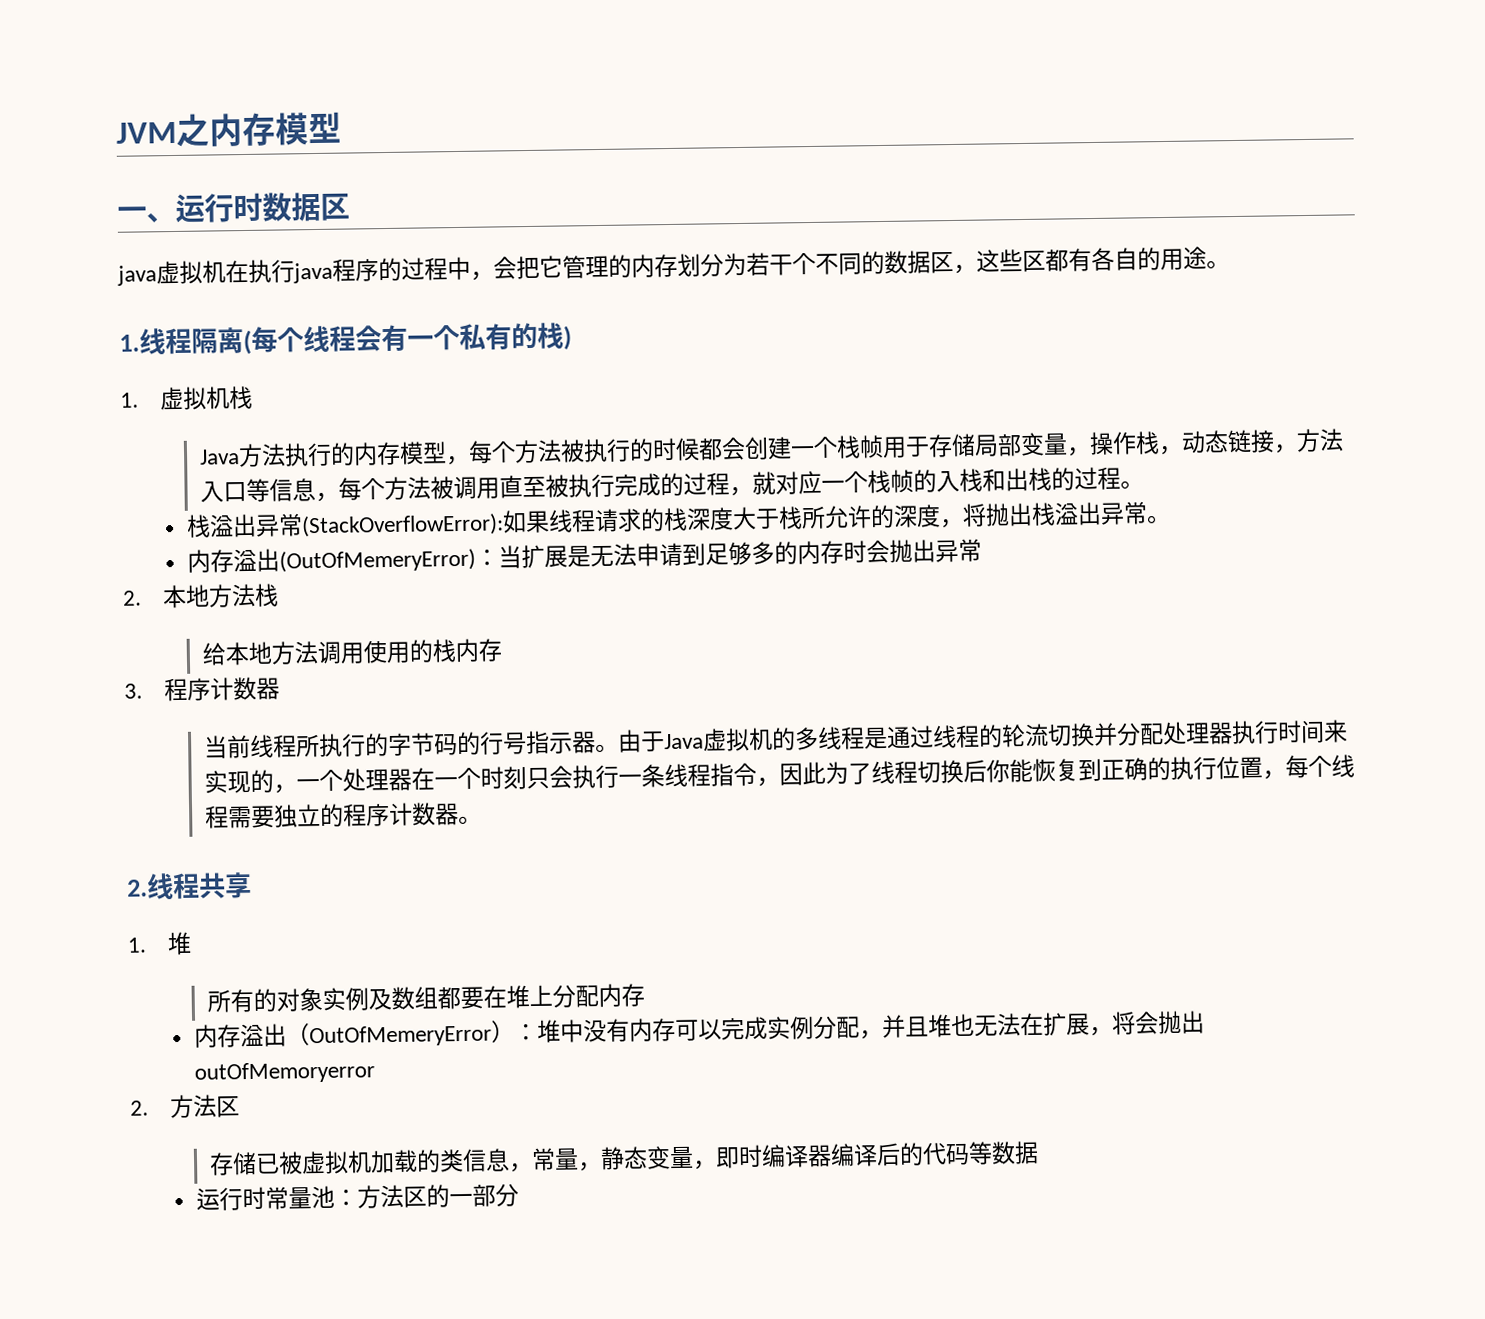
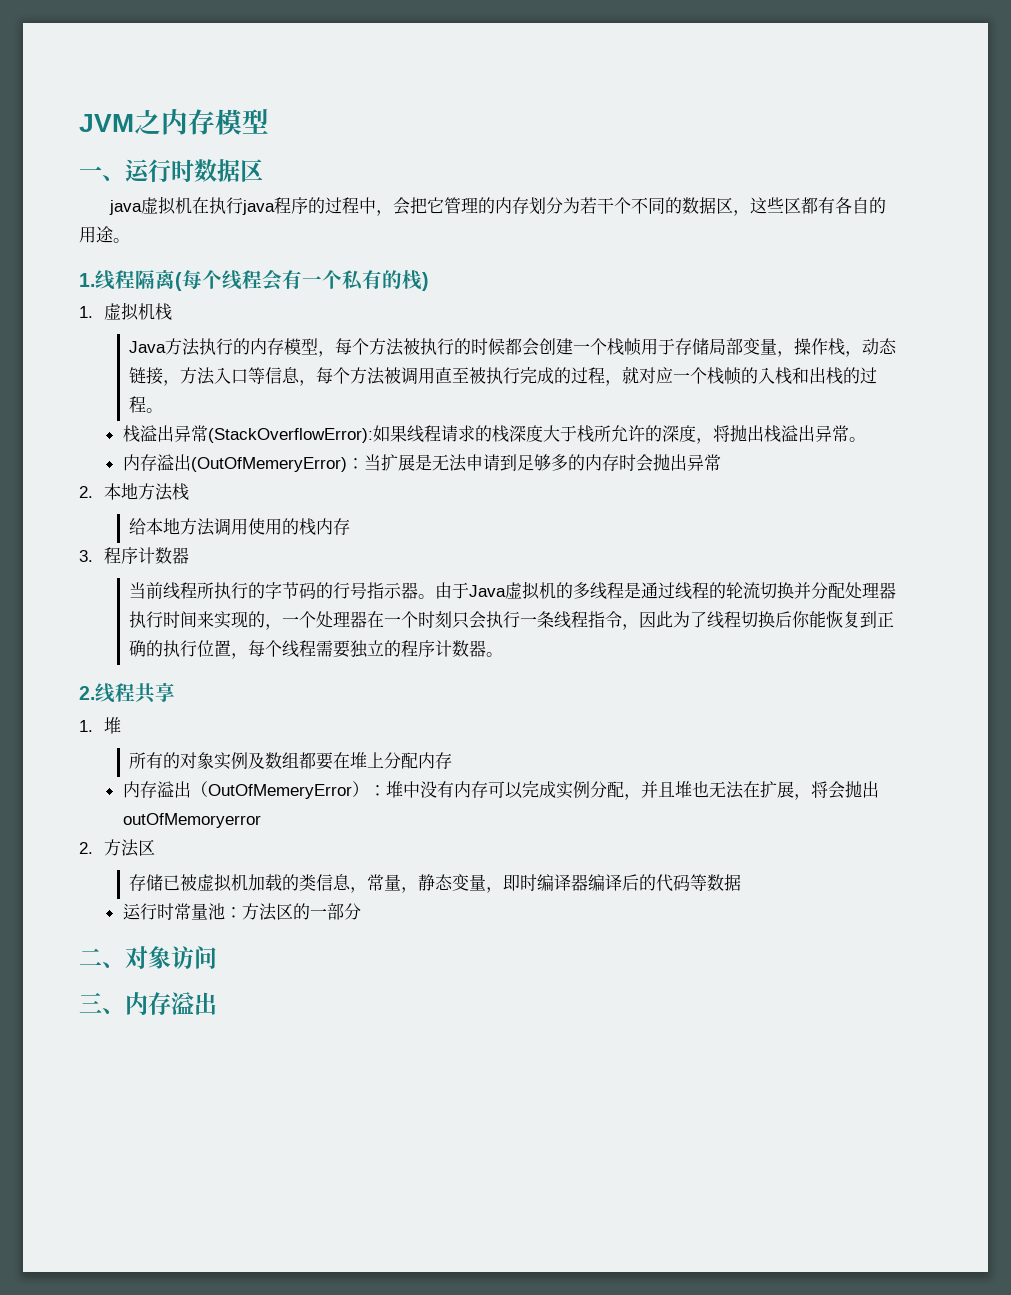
+ 二、对象访问
+ 三、内存溢出

